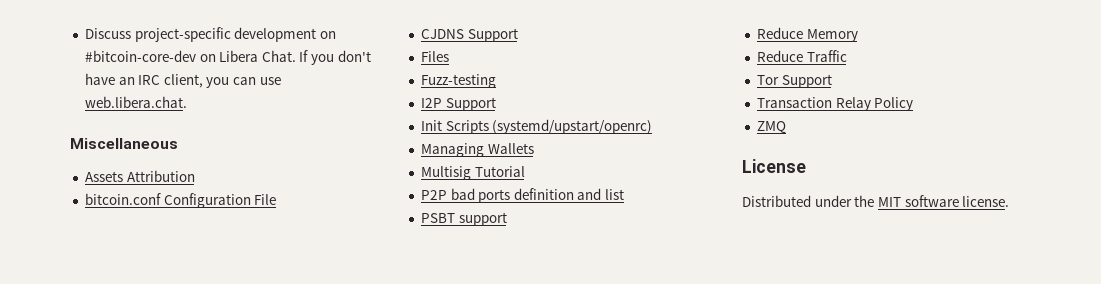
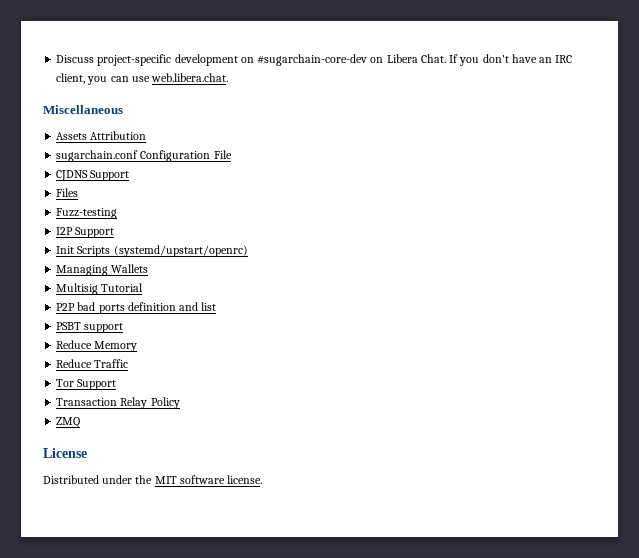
- Discuss project-specific development on #bitcoin-core-dev on Libera Chat.
+ Discuss project-specific development on #sugarchain-core-dev on Libera Chat.
- bitcoin.conf Configuration File
+ sugarchain.conf Configuration File

